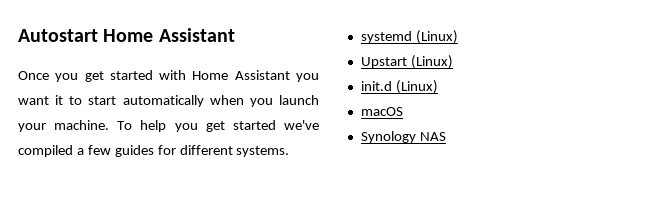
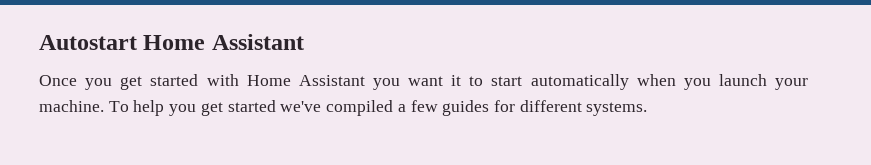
- systemd (Linux)
- Upstart (Linux)
- init.d (Linux)
- macOS
- Synology NAS

